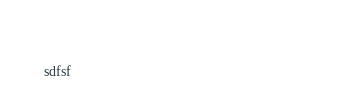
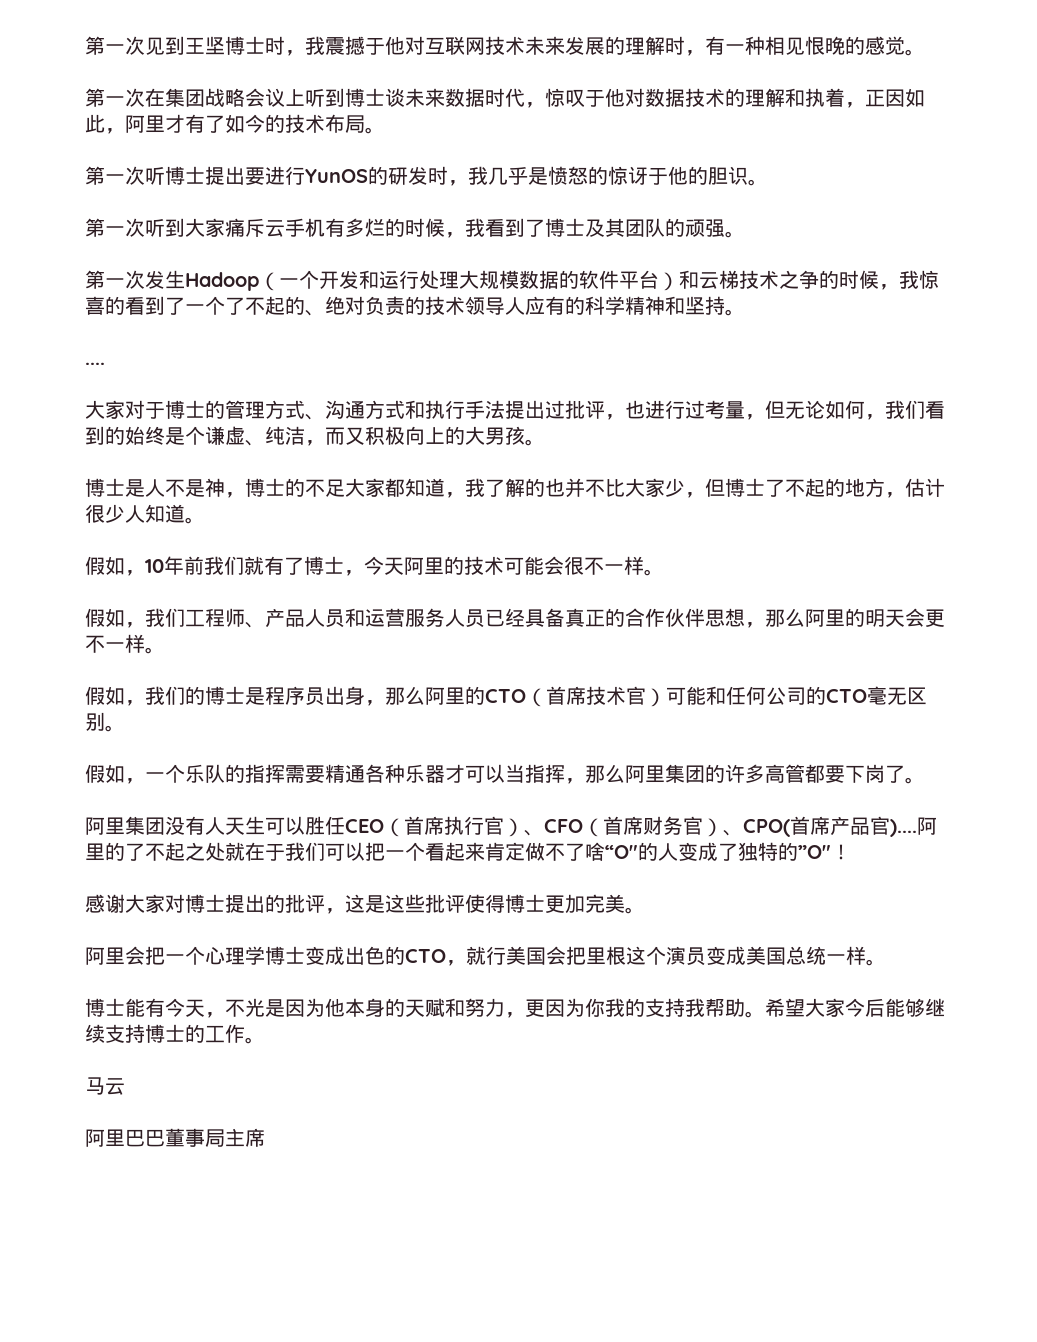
- sdfsf
+ 第一次见到王坚博士时，我震撼于他对互联网技术未来发展的理解时，有一种相见恨晚的感觉。
+ 第一次在集团战略会议上听到博士谈未来数据时代，惊叹于他对数据技术的理解和执着，正因如此，阿里才有了如今的技术布局。
+ 第一次听博士提出要进行YunOS的研发时，我几乎是愤怒的惊讶于他的胆识。
+ 第一次听到大家痛斥云手机有多烂的时候，我看到了博士及其团队的顽强。
+ 第一次发生Hadoop（一个开发和运行处理大规模数据的软件平台）和云梯技术之争的时候，我惊喜的看到了一个了不起的、绝对负责的技术领导人应有的科学精神和坚持。
+ ....
+ 大家对于博士的管理方式、沟通方式和执行手法提出过批评，也进行过考量，但无论如何，我们看到的始终是个谦虚、纯洁，而又积极向上的大男孩。
+ 博士是人不是神，博士的不足大家都知道，我了解的也并不比大家少，但博士了不起的地方，估计很少人知道。
+ 假如，10年前我们就有了博士，今天阿里的技术可能会很不一样。
+ 假如，我们工程师、产品人员和运营服务人员已经具备真正的合作伙伴思想，那么阿里的明天会更不一样。
+ 假如，我们的博士是程序员出身，那么阿里的CTO（首席技术官）可能和任何公司的CTO毫无区别。
+ 假如，一个乐队的指挥需要精通各种乐器才可以当指挥，那么阿里集团的许多高管都要下岗了。
+ 阿里集团没有人天生可以胜任CEO（首席执行官）、CFO（首席财务官）、CPO(首席产品官)....阿里的了不起之处就在于我们可以把一个看起来肯定做不了啥“O"的人变成了独特的”O"！
+ 感谢大家对博士提出的批评，这是这些批评使得博士更加完美。
+ 阿里会把一个心理学博士变成出色的CTO，就行美国会把里根这个演员变成美国总统一样。
+ 博士能有今天，不光是因为他本身的天赋和努力，更因为你我的支持我帮助。希望大家今后能够继续支持博士的工作。
+ 马云
+ 阿里巴巴董事局主席

